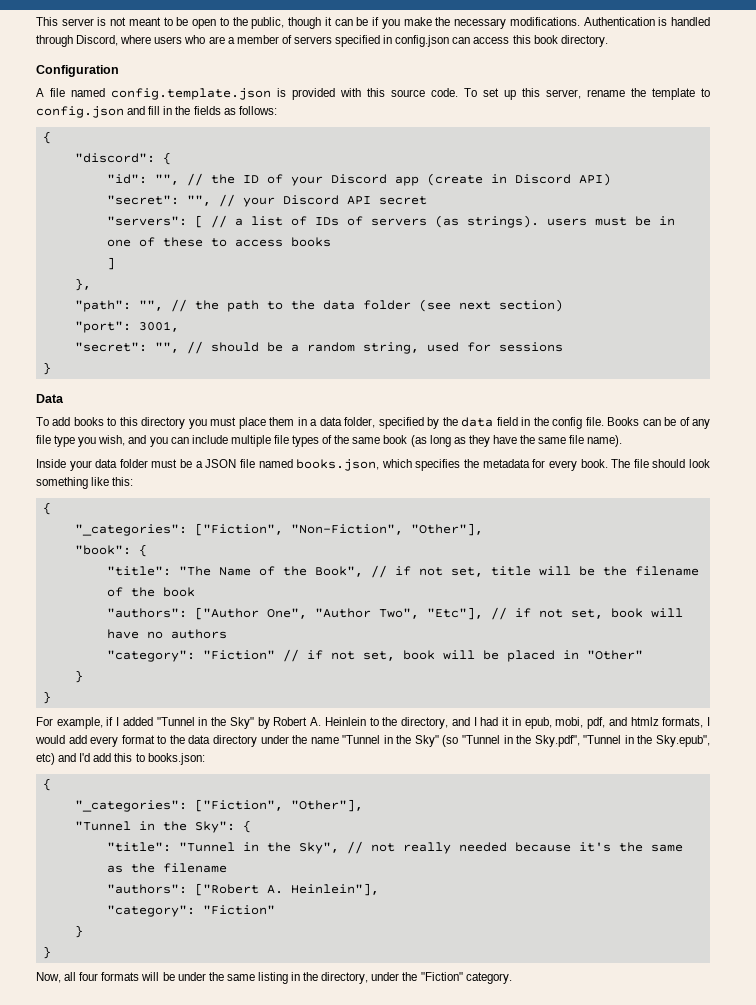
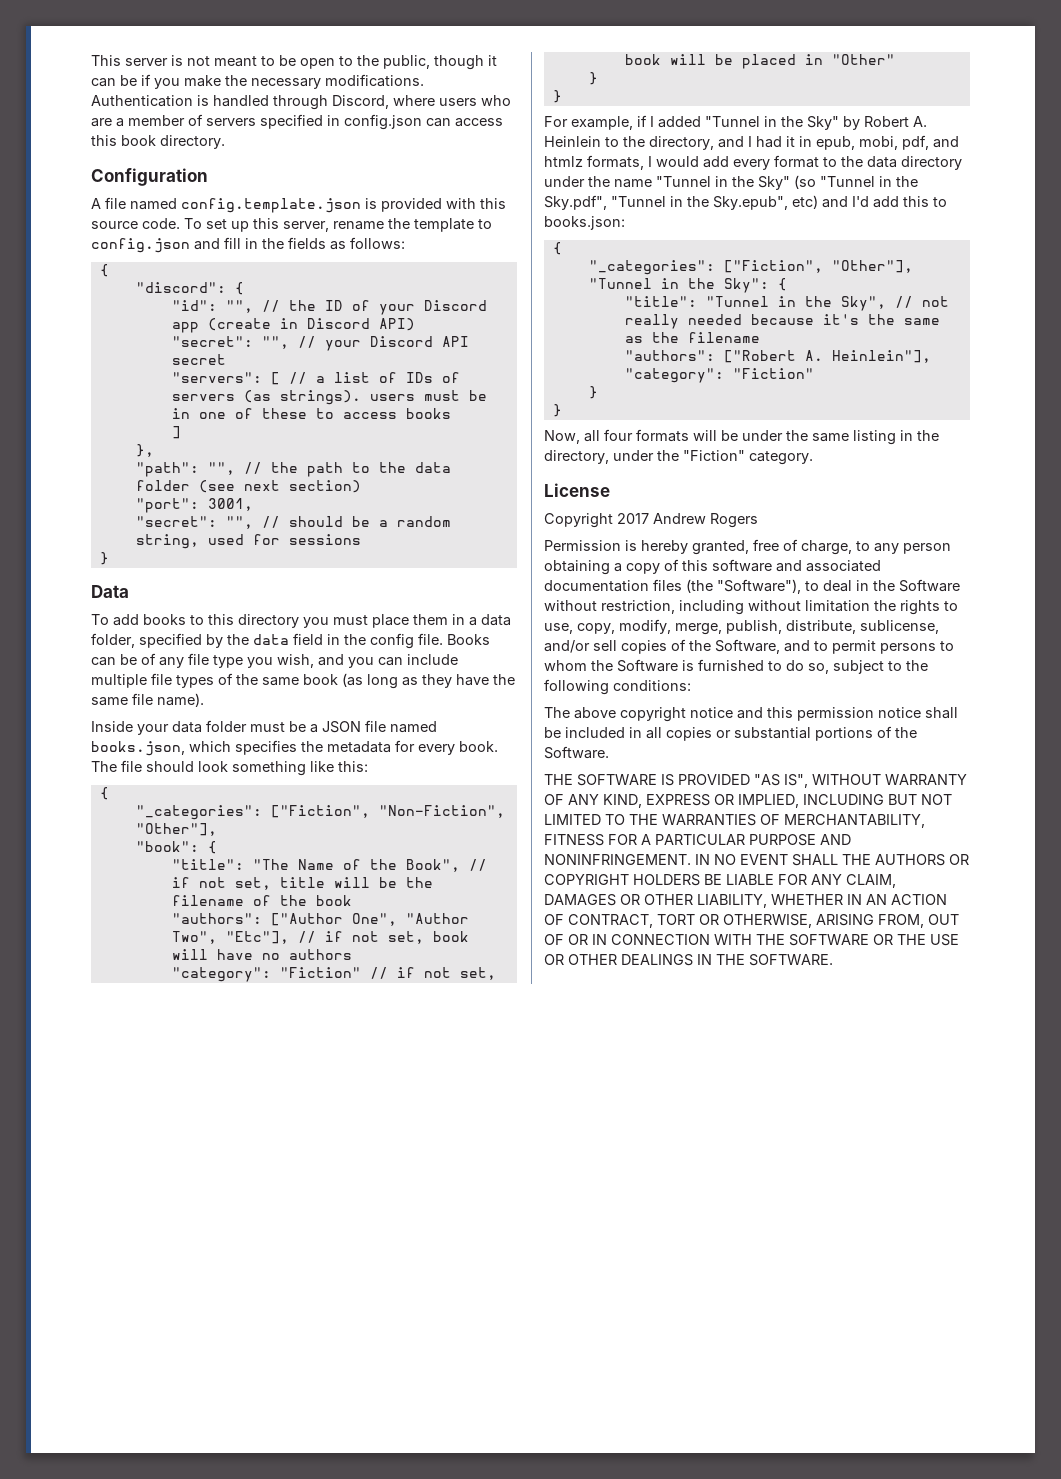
+ License
+ Copyright 2017 Andrew Rogers
+ Permission is hereby granted, free of charge, to any person obtaining a copy of this software and associated documentation files (the "Software"), to deal in the Software without restriction, including without limitation the rights to use, copy, modify, merge, publish, distribute, sublicense, and/or sell copies of the Software, and to permit persons to whom the Software is furnished to do so, subject to the following conditions:
+ The above copyright notice and this permission notice shall be included in all copies or substantial portions of the Software.
+ THE SOFTWARE IS PROVIDED "AS IS", WITHOUT WARRANTY OF ANY KIND, EXPRESS OR IMPLIED, INCLUDING BUT NOT LIMITED TO THE WARRANTIES OF MERCHANTABILITY, FITNESS FOR A PARTICULAR PURPOSE AND NONINFRINGEMENT. IN NO EVENT SHALL THE AUTHORS OR COPYRIGHT HOLDERS BE LIABLE FOR ANY CLAIM, DAMAGES OR OTHER LIABILITY, WHETHER IN AN ACTION OF CONTRACT, TORT OR OTHERWISE, ARISING FROM, OUT OF OR IN CONNECTION WITH THE SOFTWARE OR THE USE OR OTHER DEALINGS IN THE SOFTWARE.

